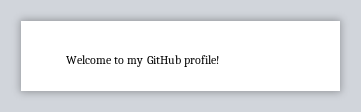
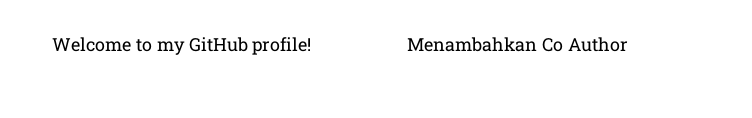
+ Menambahkan Co Author

